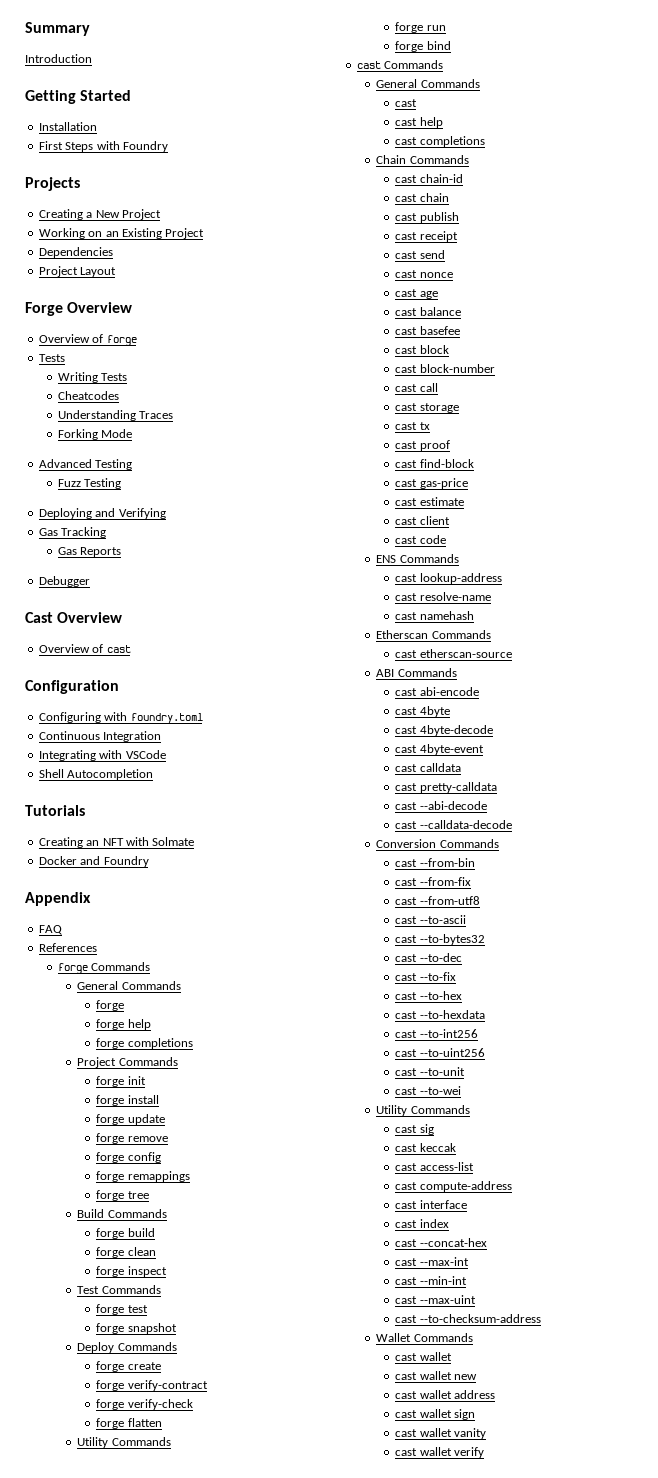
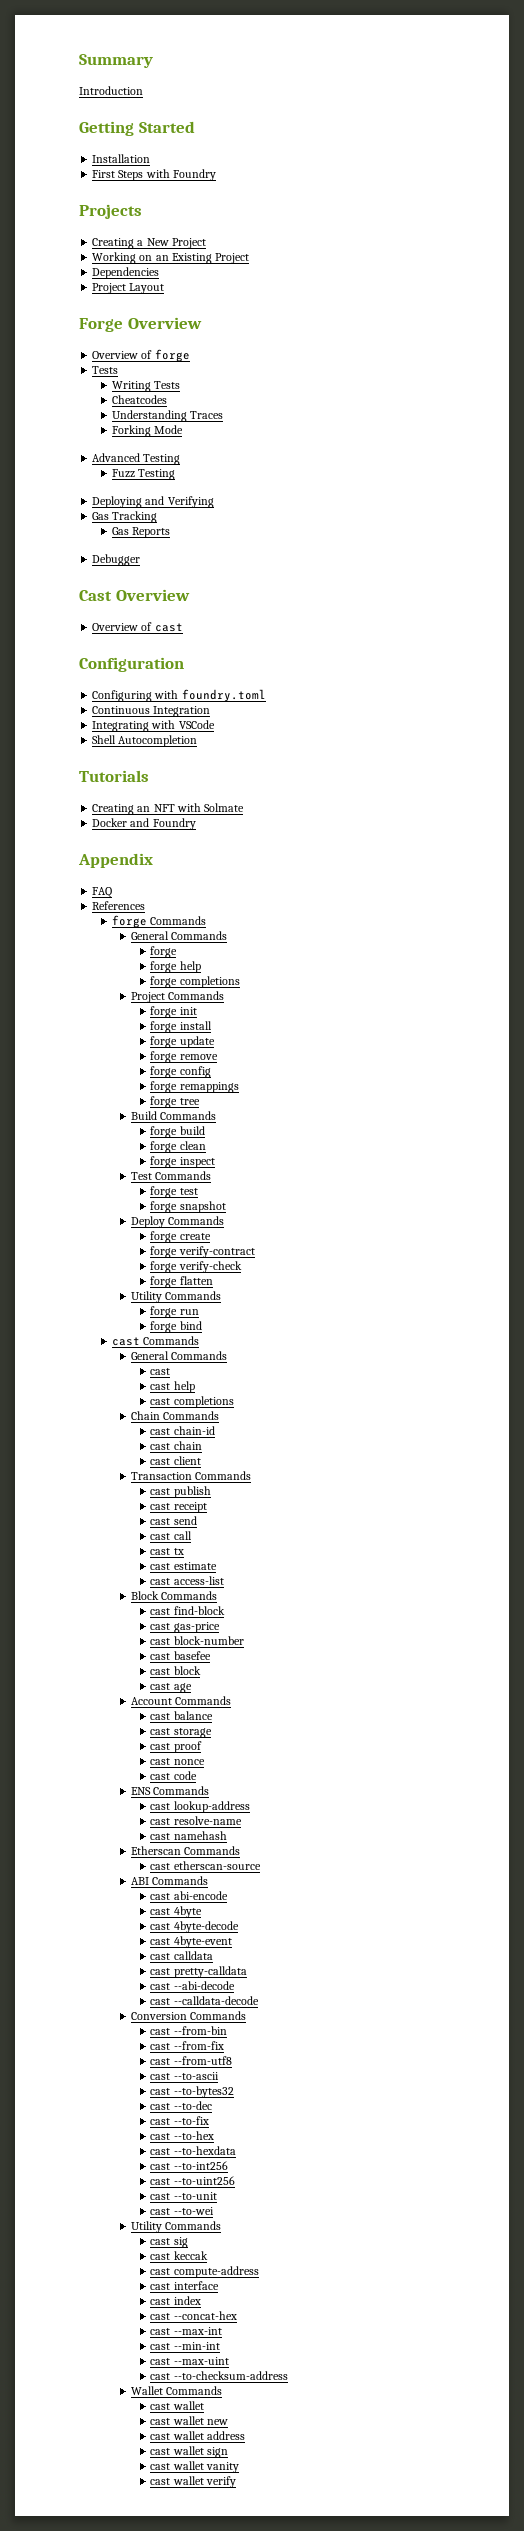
+ cast client
+ Transaction Commands
- cast nonce
- cast age
- cast balance
+ cast call
+ cast tx
+ cast estimate
+ cast access-list
+ Block Commands
+ cast find-block
+ cast gas-price
+ cast block-number
- cast block-number
- cast call
+ cast age
+ Account Commands
+ cast balance
- cast tx
- cast find-block
- cast gas-price
- cast estimate
- cast client
+ cast nonce
- cast access-list

